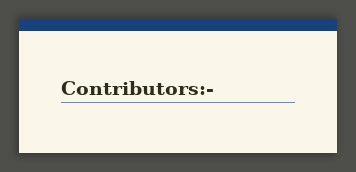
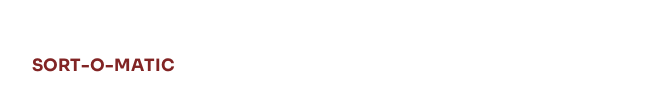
- Contributors:-
+ SORT-O-MATIC

